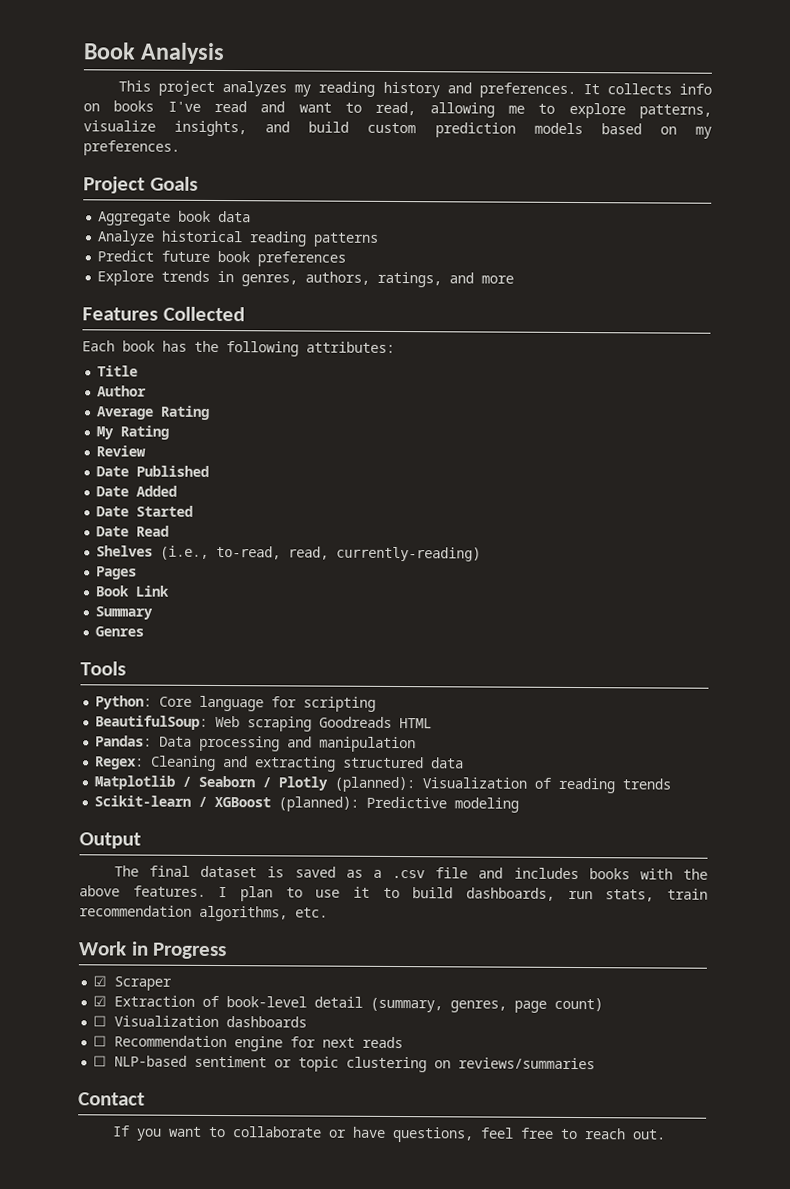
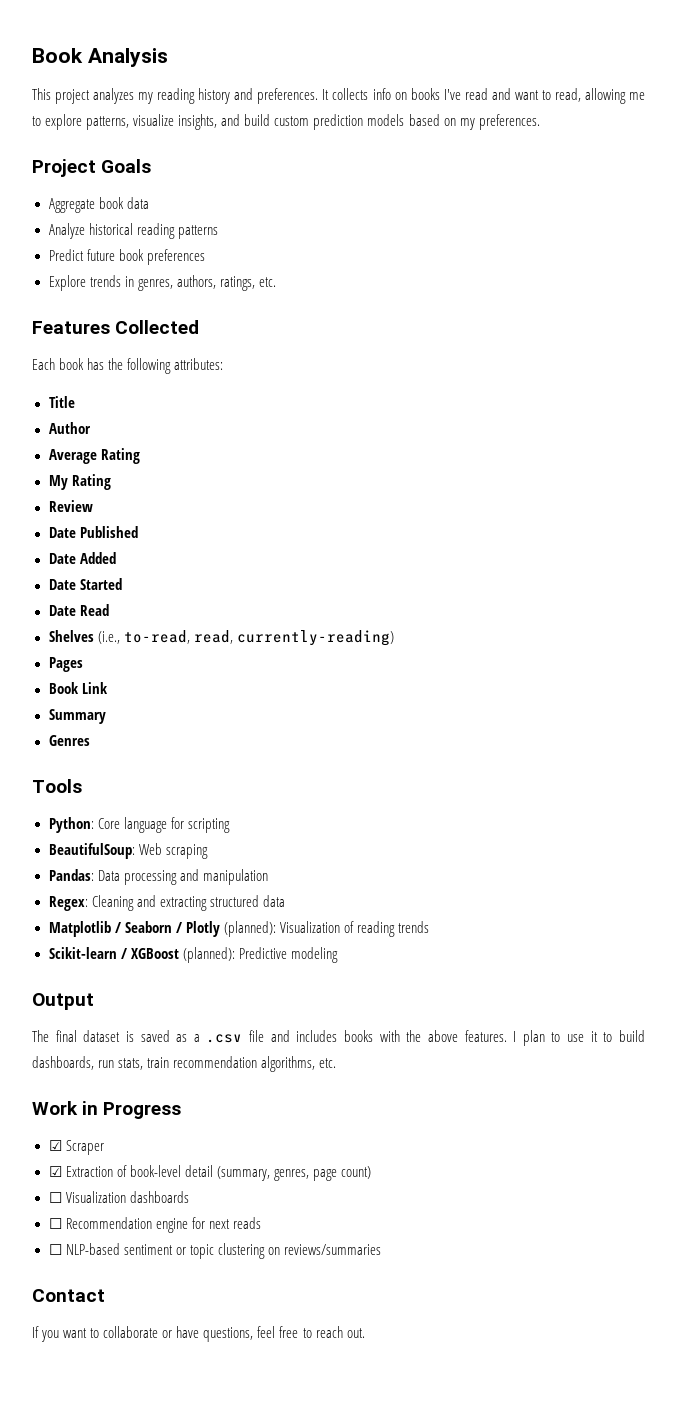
- Explore trends in genres, authors, ratings, and more
+ Explore trends in genres, authors, ratings, etc.
- BeautifulSoup: Web scraping Goodreads HTML
+ BeautifulSoup: Web scraping

